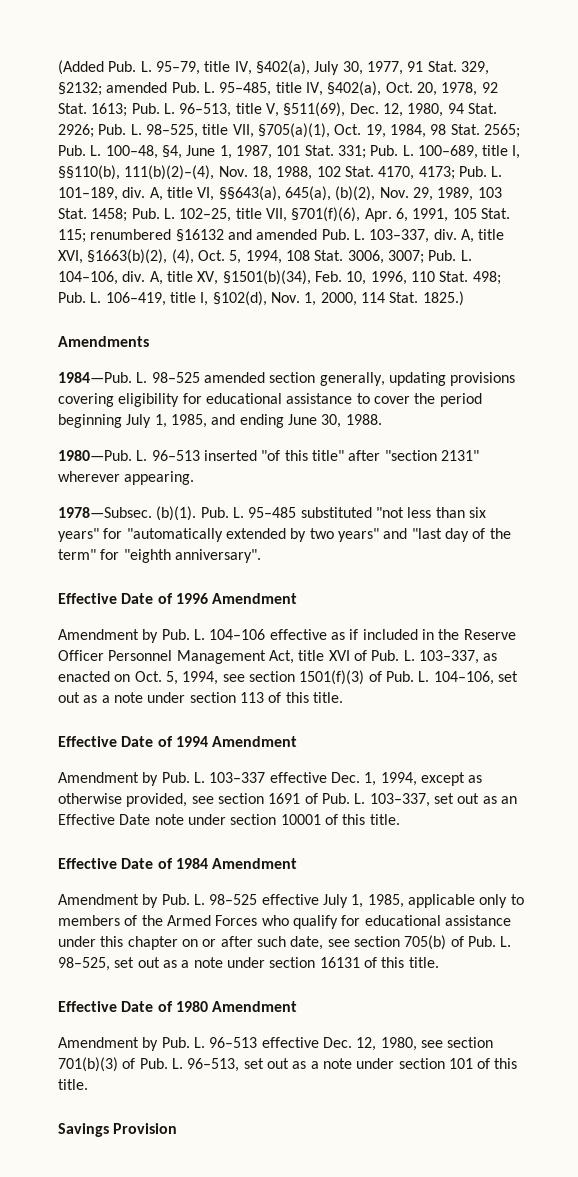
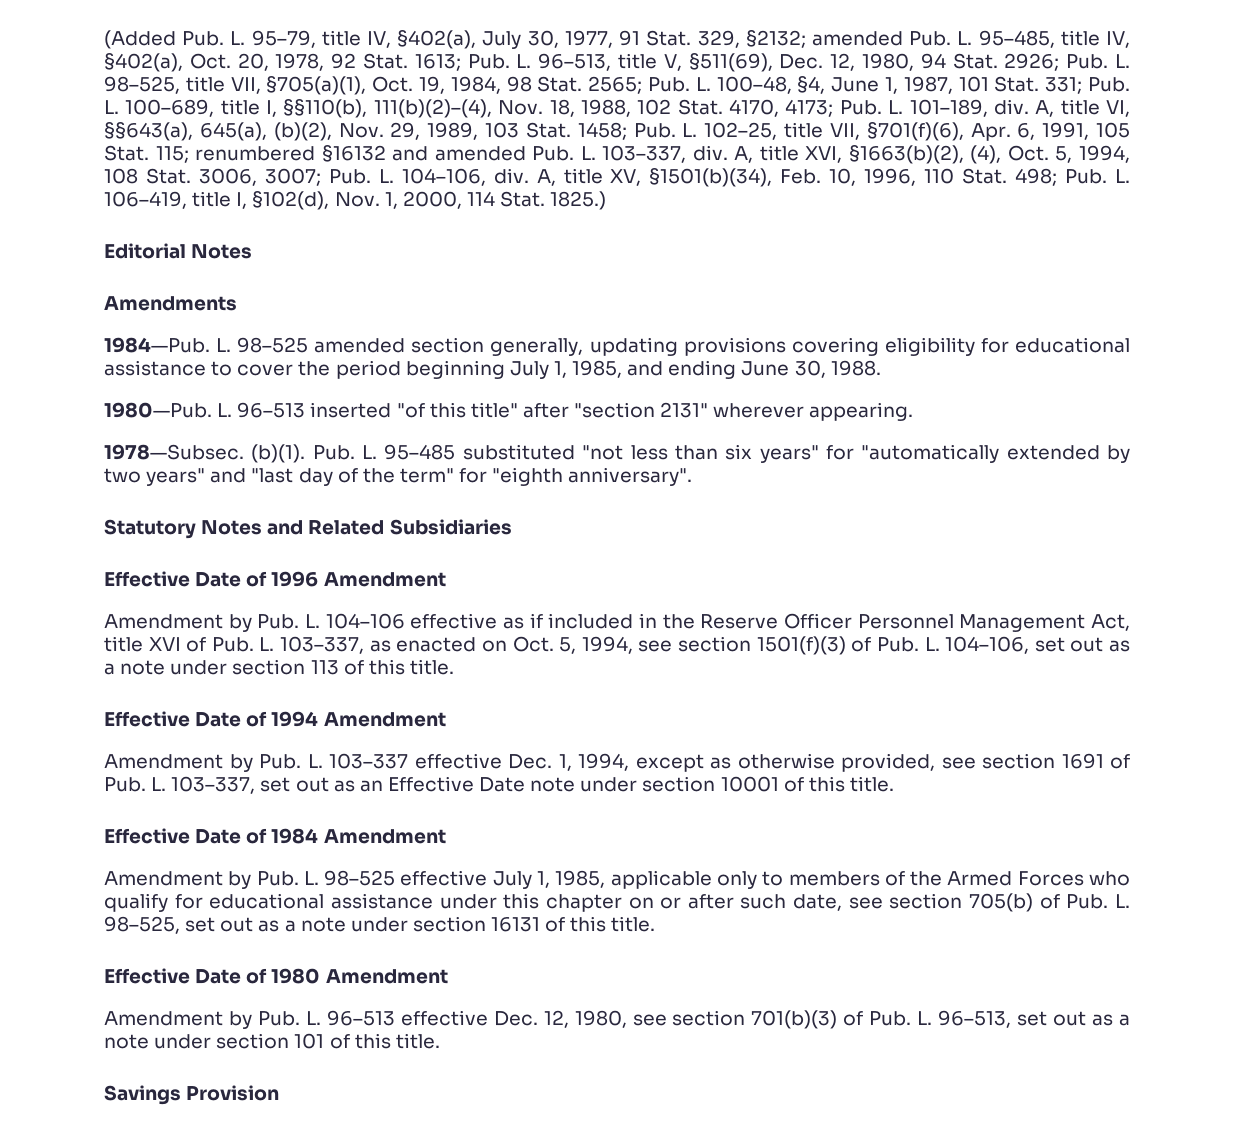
+ Editorial Notes
+ Statutory Notes and Related Subsidiaries

